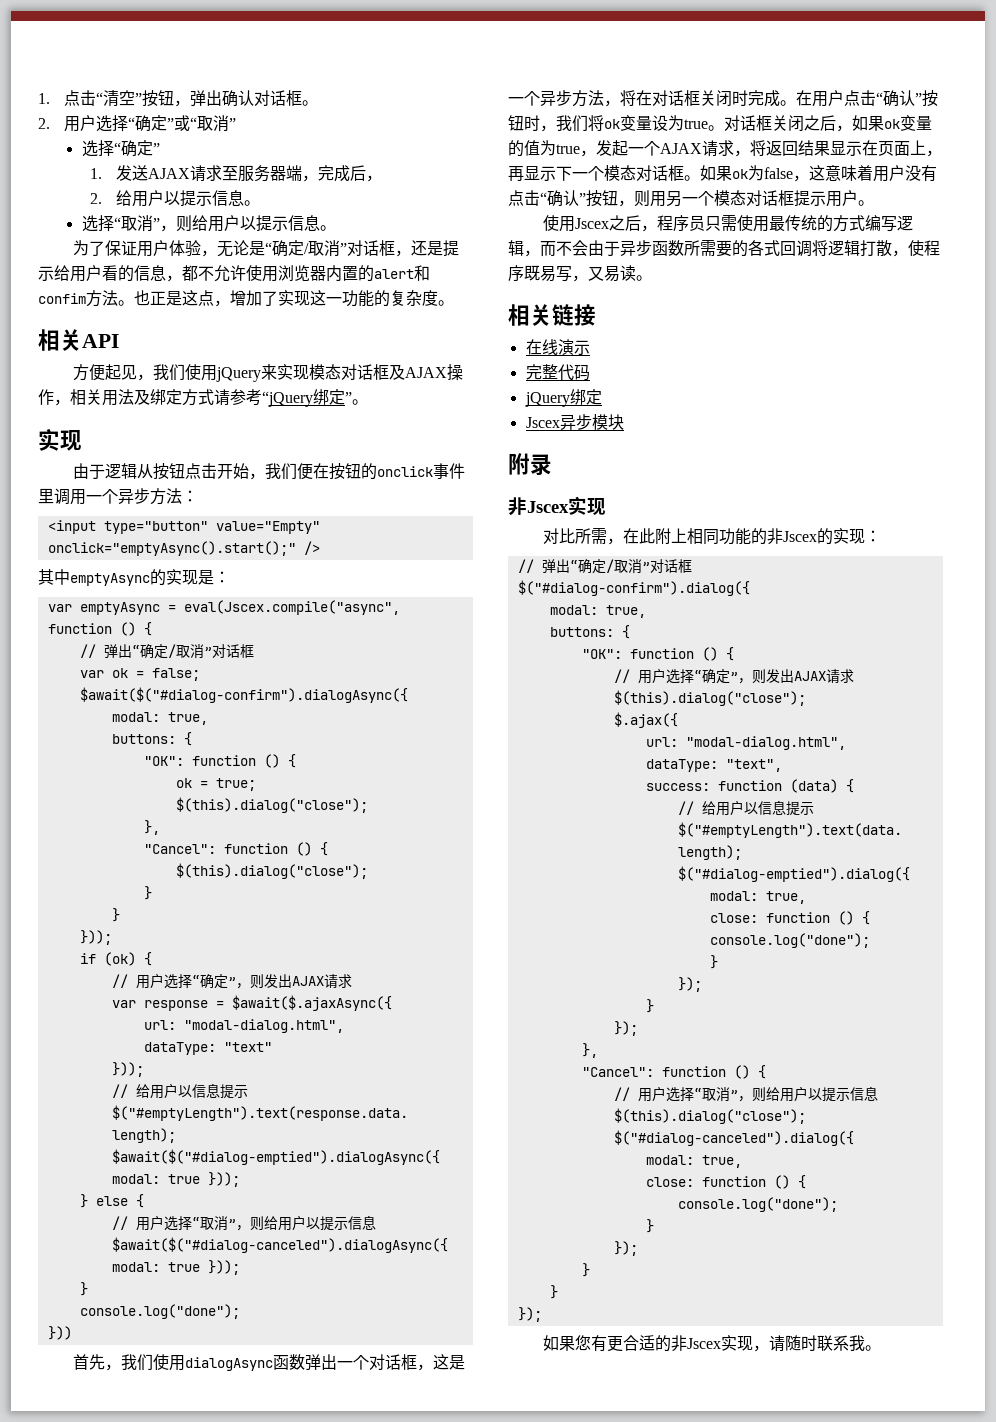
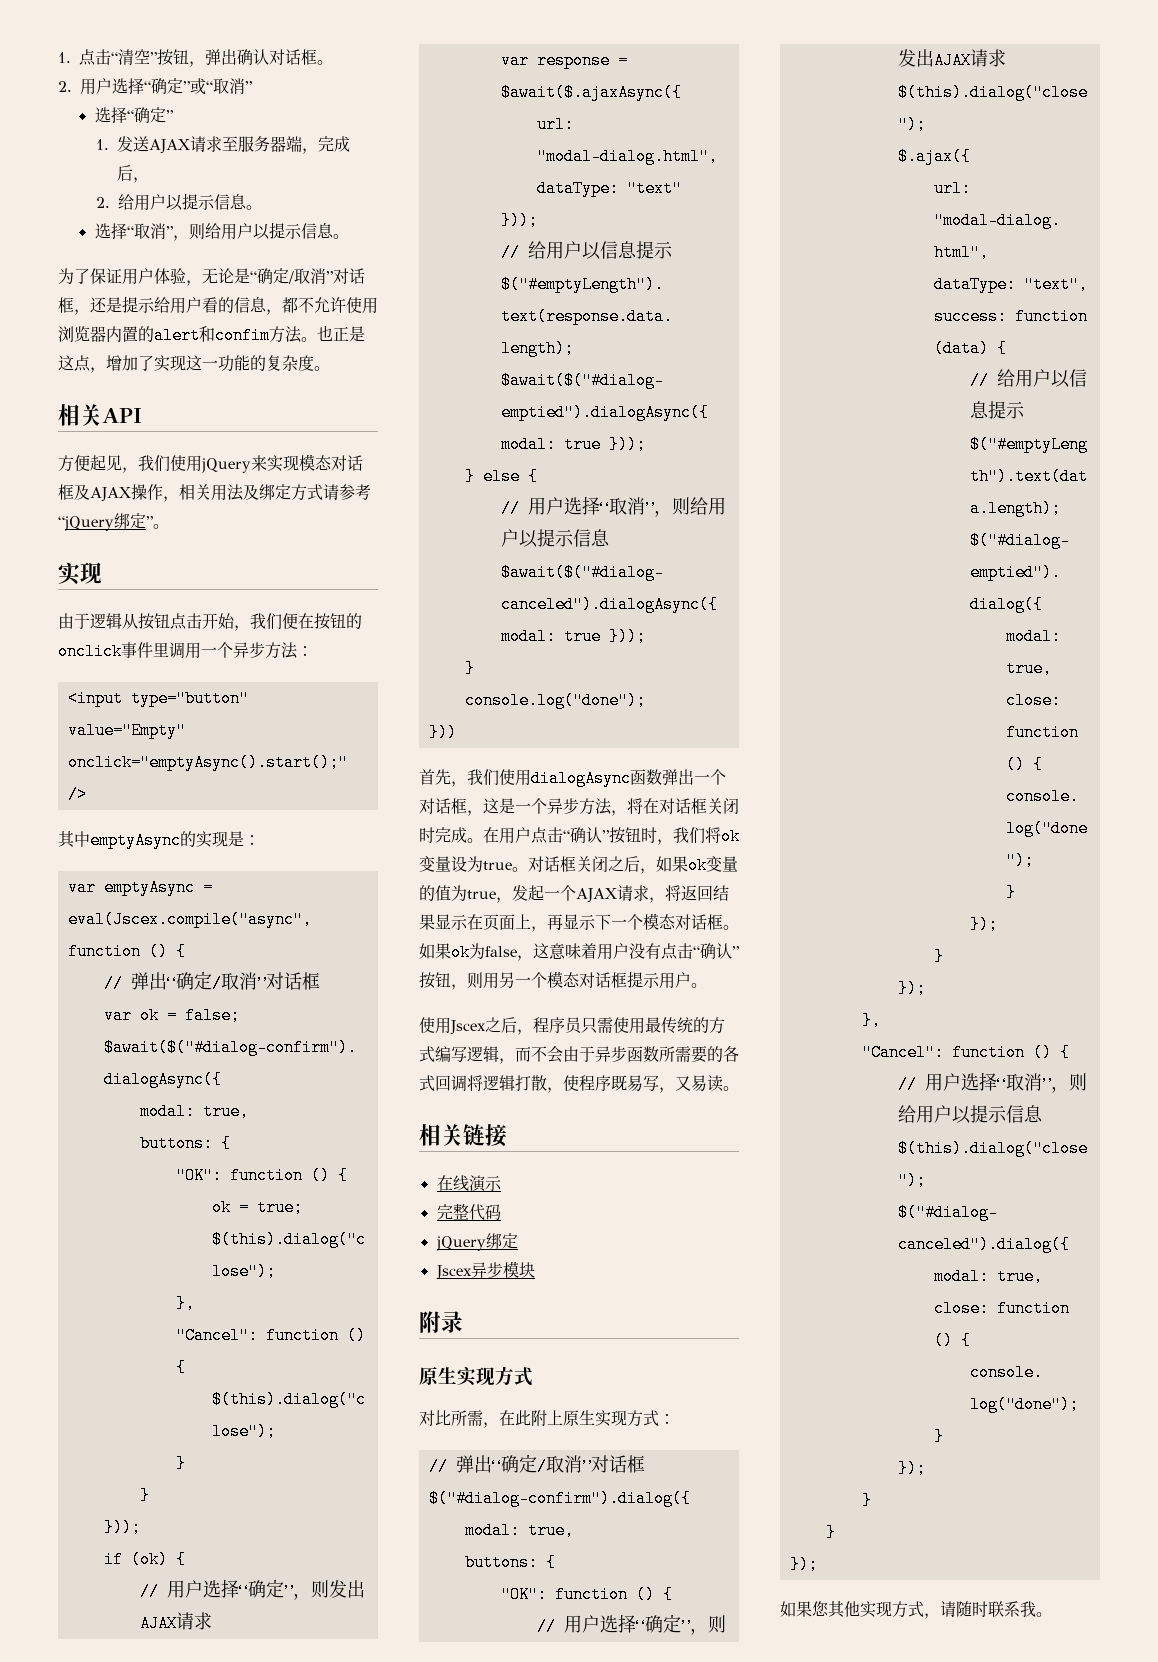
  附录
- 非Jscex实现
+ 原生实现方式
- 对比所需，在此附上相同功能的非Jscex的实现：
+ 对比所需，在此附上原生实现方式：
- 如果您有更合适的非Jscex实现，请随时联系我。
+ 如果您其他实现方式，请随时联系我。

